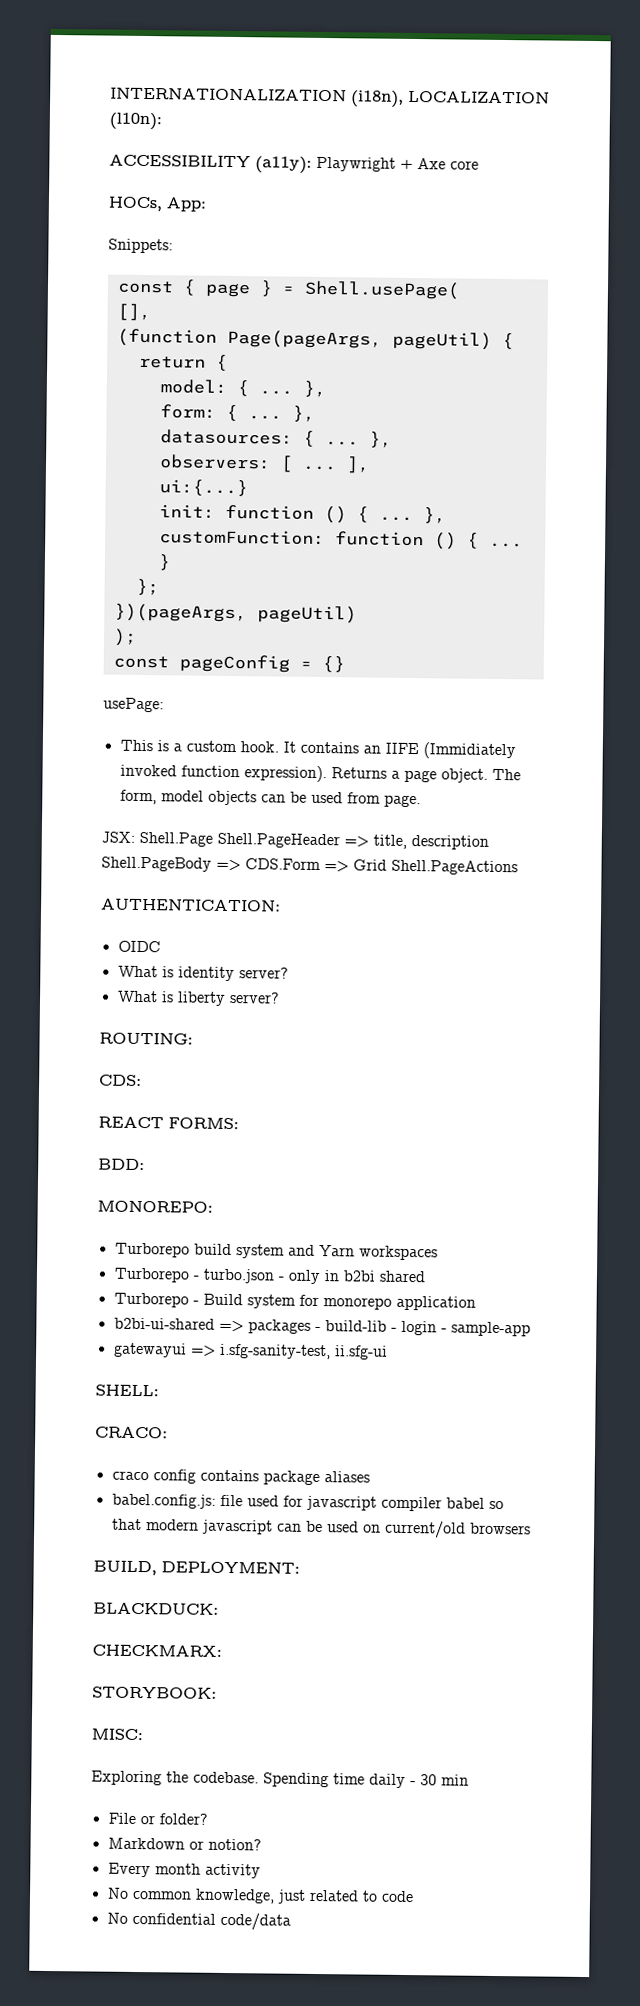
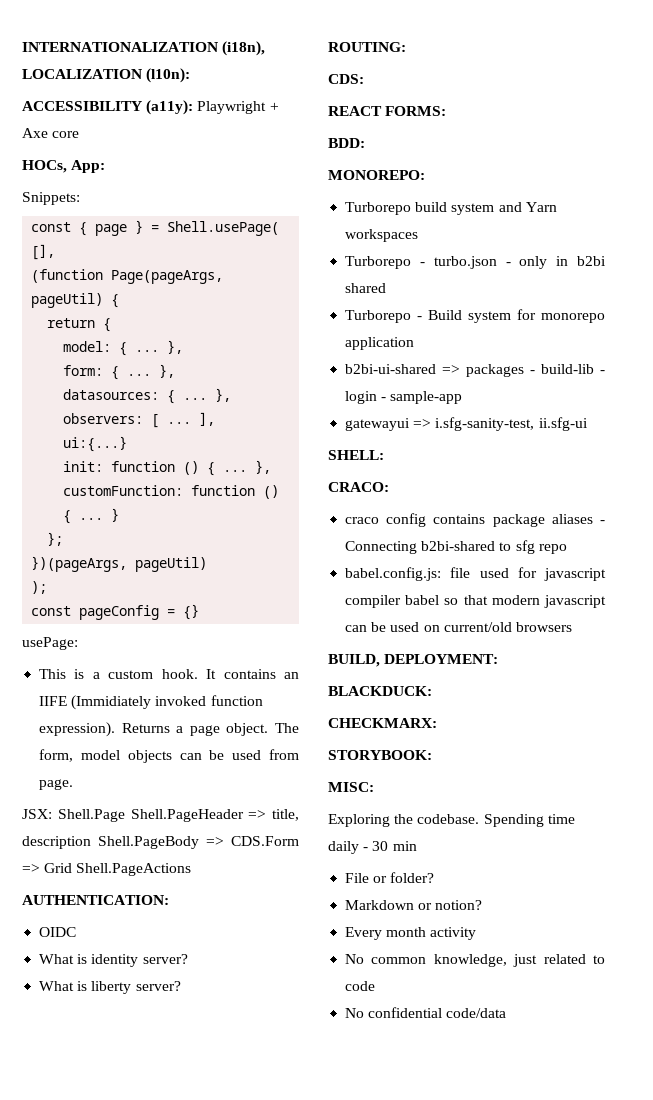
- craco config contains package aliases
+ craco config contains package aliases - Connecting b2bi-shared to sfg repo

